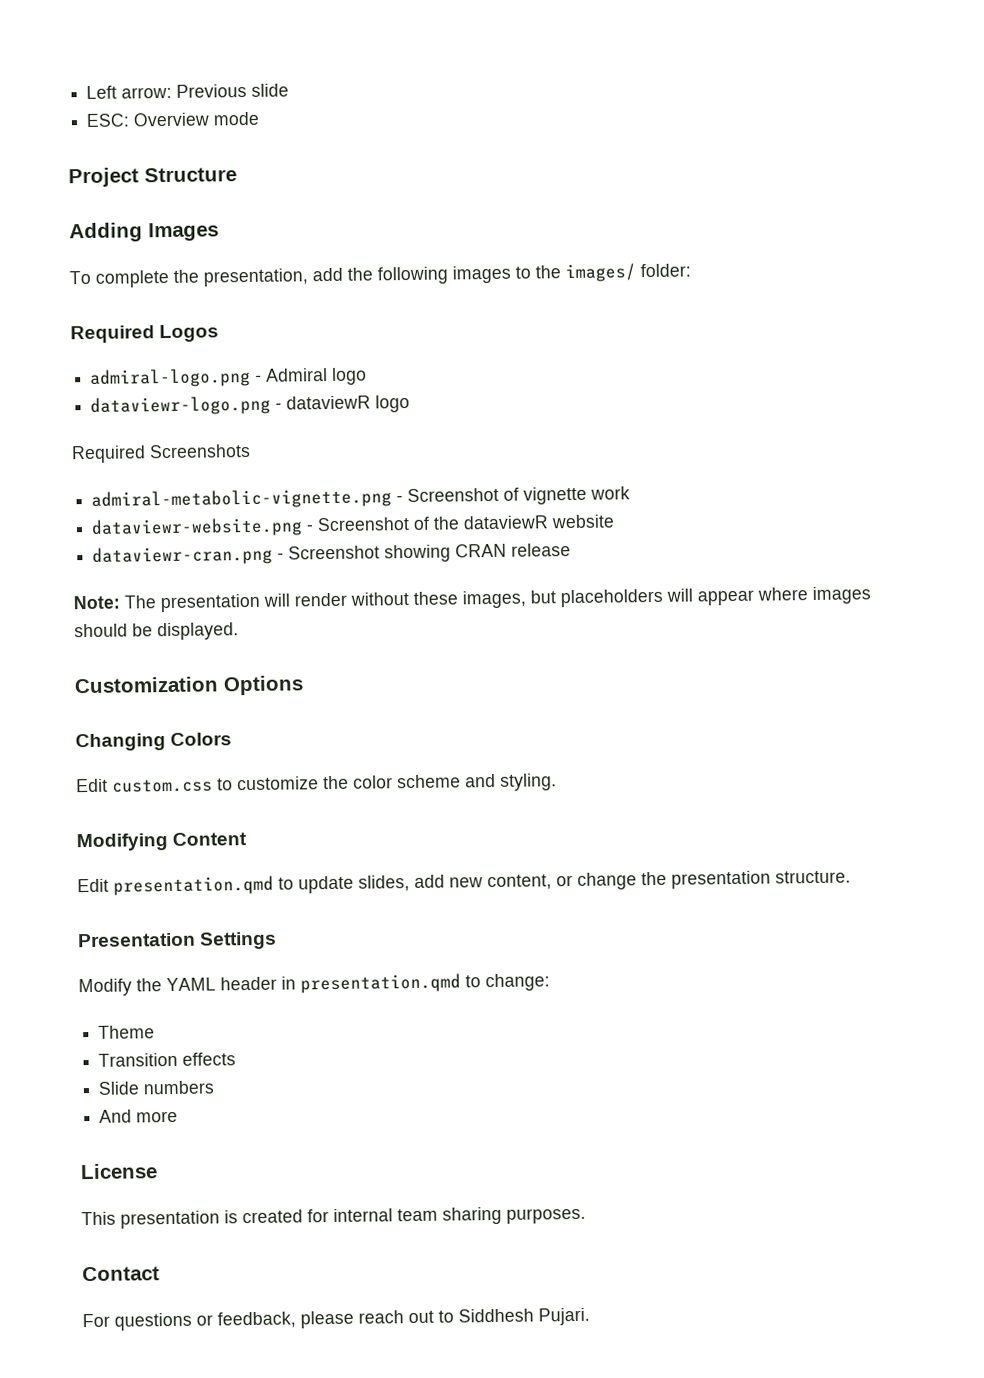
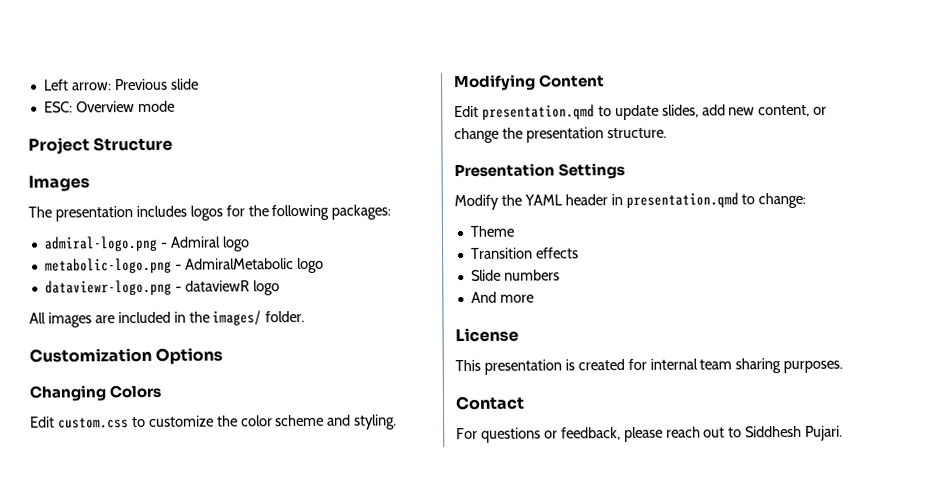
- Adding Images
+ Images
- To complete the presentation, add the following images to the images/ folder:
- Required Logos
+ The presentation includes logos for the following packages:
+ metabolic-logo.png - AdmiralMetabolic logo
- Required Screenshots
- admiral-metabolic-vignette.png - Screenshot of vignette work
- dataviewr-website.png - Screenshot of the dataviewR website
- dataviewr-cran.png - Screenshot showing CRAN release
- Note: The presentation will render without these images, but placeholders will appear where images should be displayed.
+ All images are included in the images/ folder.

